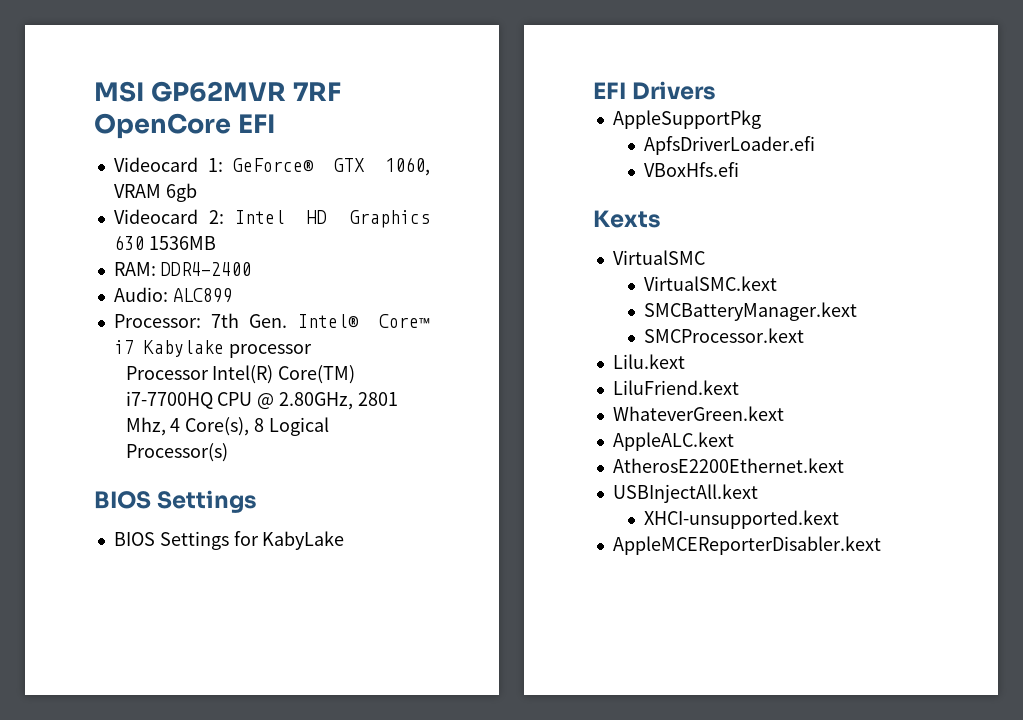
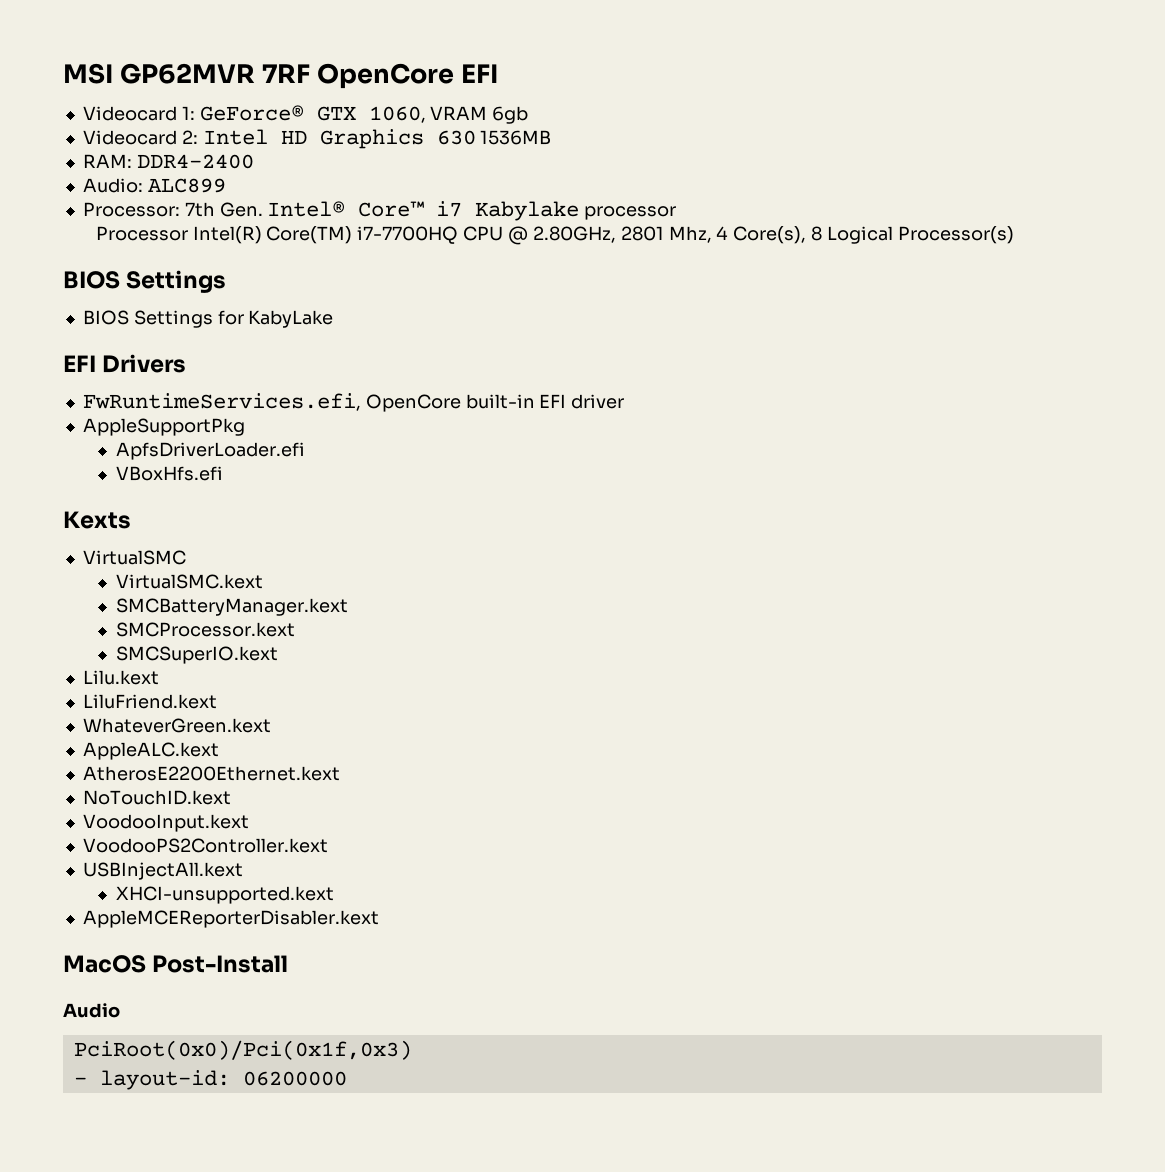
+ FwRuntimeServices.efi, OpenCore built-in EFI driver
+ SMCSuperIO.kext
+ NoTouchID.kext
+ VoodooInput.kext
+ VoodooPS2Controller.kext
+ MacOS Post-Install
+ Audio
+ PciRoot(0x0)/Pci(0x1f,0x3)
+ - layout-id: 06200000

